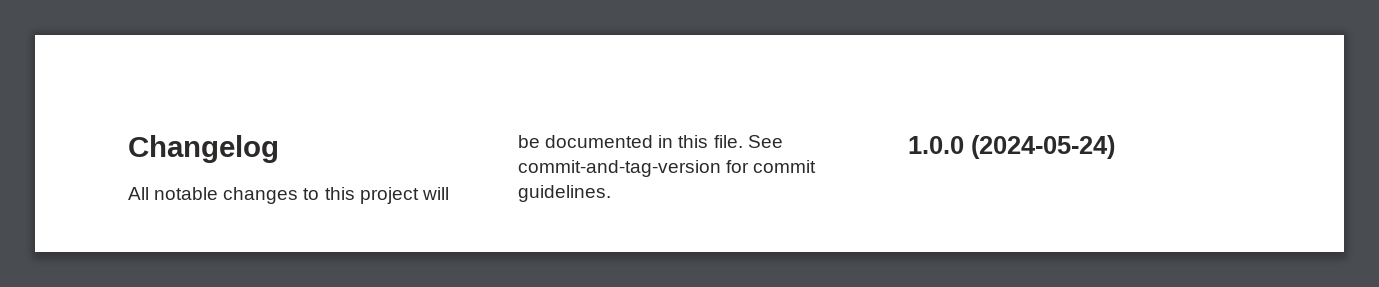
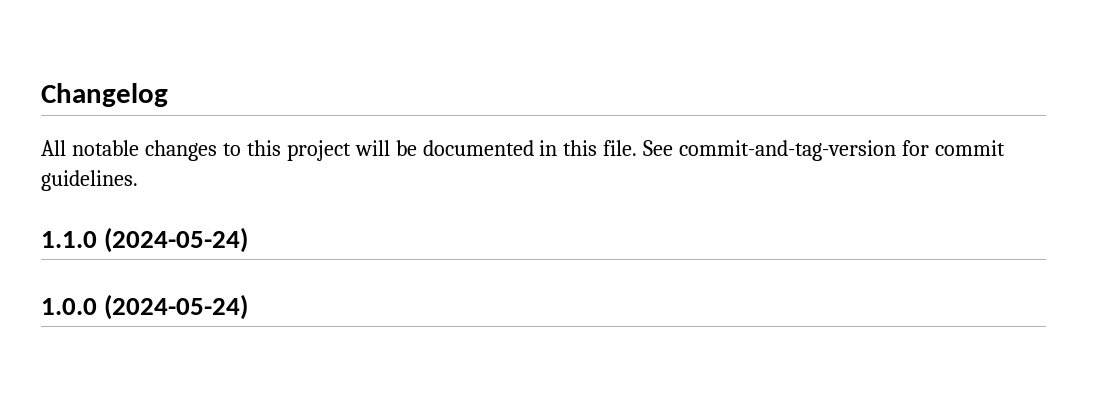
+ 1.1.0 (2024-05-24)

